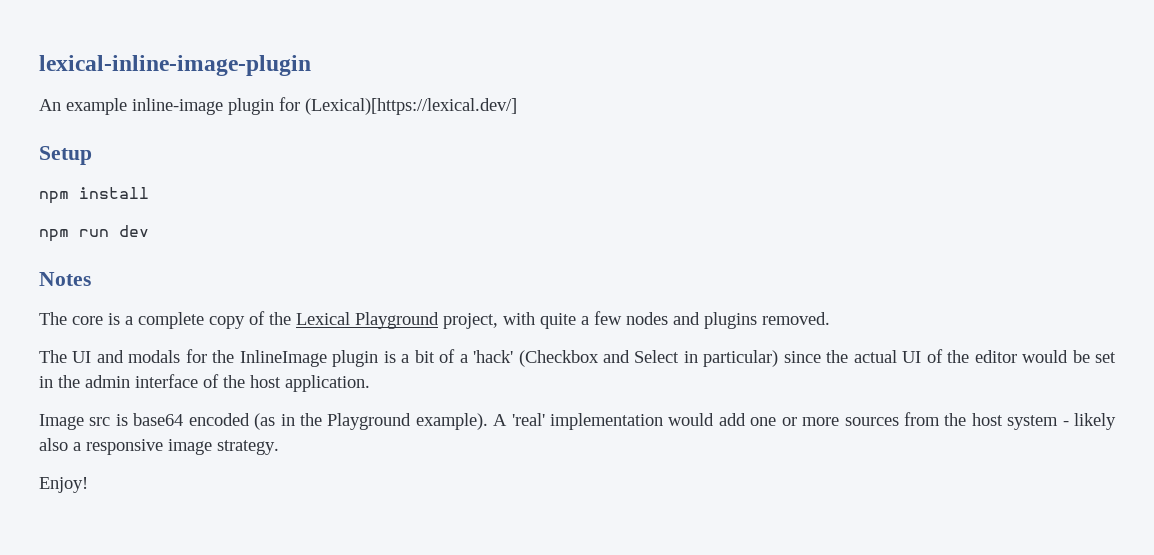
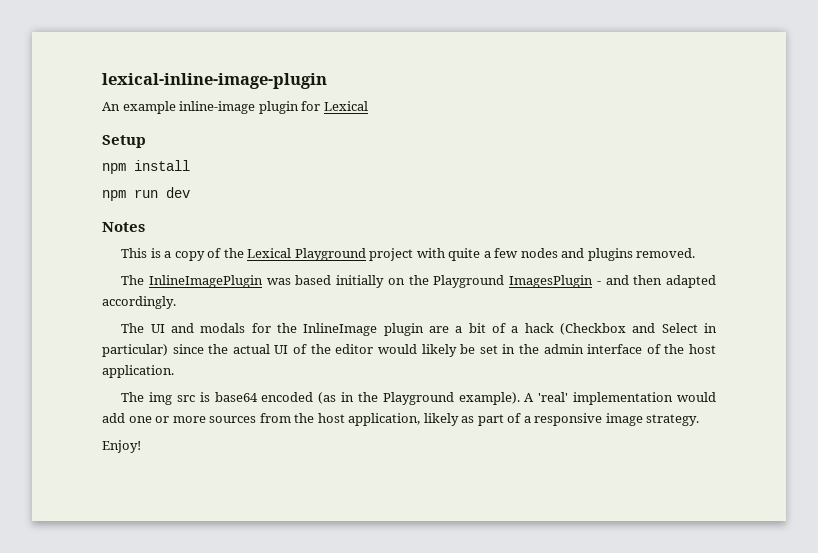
- An example inline-image plugin for (Lexical)[https://lexical.dev/]
+ An example inline-image plugin for Lexical
- The core is a complete copy of the Lexical Playground project, with quite a few nodes and plugins removed.
+ This is a copy of the Lexical Playground project with quite a few nodes and plugins removed.
+ The InlineImagePlugin was based initially on the Playground ImagesPlugin - and then adapted accordingly.
- The UI and modals for the InlineImage plugin is a bit of a 'hack' (Checkbox and Select in particular) since the actual UI of the editor would be set in the admin interface of the host application.
+ The UI and modals for the InlineImage plugin are a bit of a hack (Checkbox and Select in particular) since the actual UI of the editor would likely be set in the admin interface of the host application.
- Image src is base64 encoded (as in the Playground example).
+ The img src is base64 encoded (as in the Playground example).
- A 'real' implementation would add one or more sources from the host system - likely also a responsive image strategy.
+ A 'real' implementation would add one or more sources from the host application, likely as part of a responsive image strategy.

